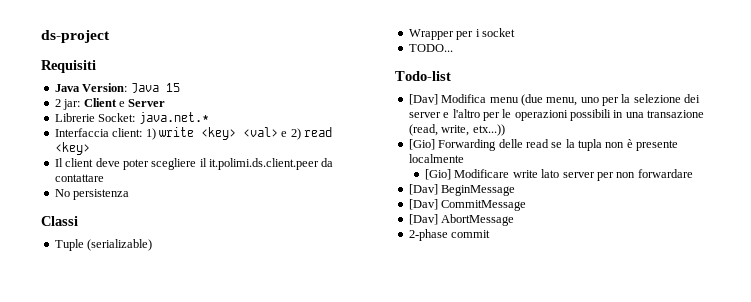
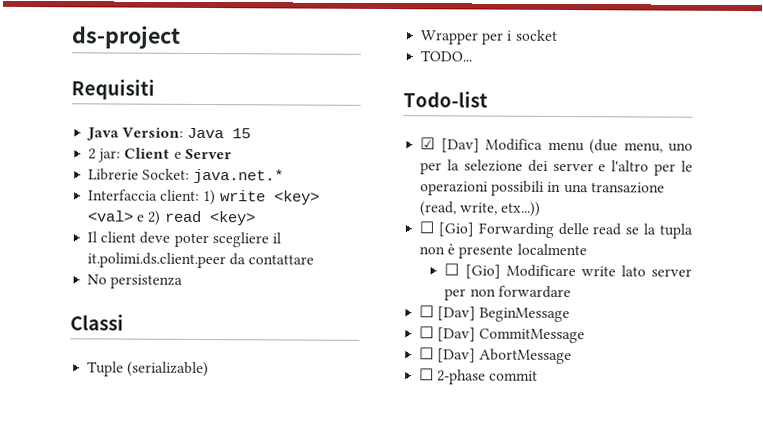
- [Dav] Modifica menu (due menu, uno per la selezione dei server e l'altro per le operazioni possibili in una transazione (read, write, etx...))
+ ☑ [Dav] Modifica menu (due menu, uno per la selezione dei server e l'altro per le operazioni possibili in una transazione (read, write, etx...))
- [Gio] Forwarding delle read se la tupla non è presente localmente
+ ☐ [Gio] Forwarding delle read se la tupla non è presente localmente
- [Gio] Modificare write lato server per non forwardare
+ ☐ [Gio] Modificare write lato server per non forwardare
- [Dav] BeginMessage
+ ☐ [Dav] BeginMessage
- [Dav] CommitMessage
+ ☐ [Dav] CommitMessage
- [Dav] AbortMessage
+ ☐ [Dav] AbortMessage
- 2-phase commit
+ ☐ 2-phase commit

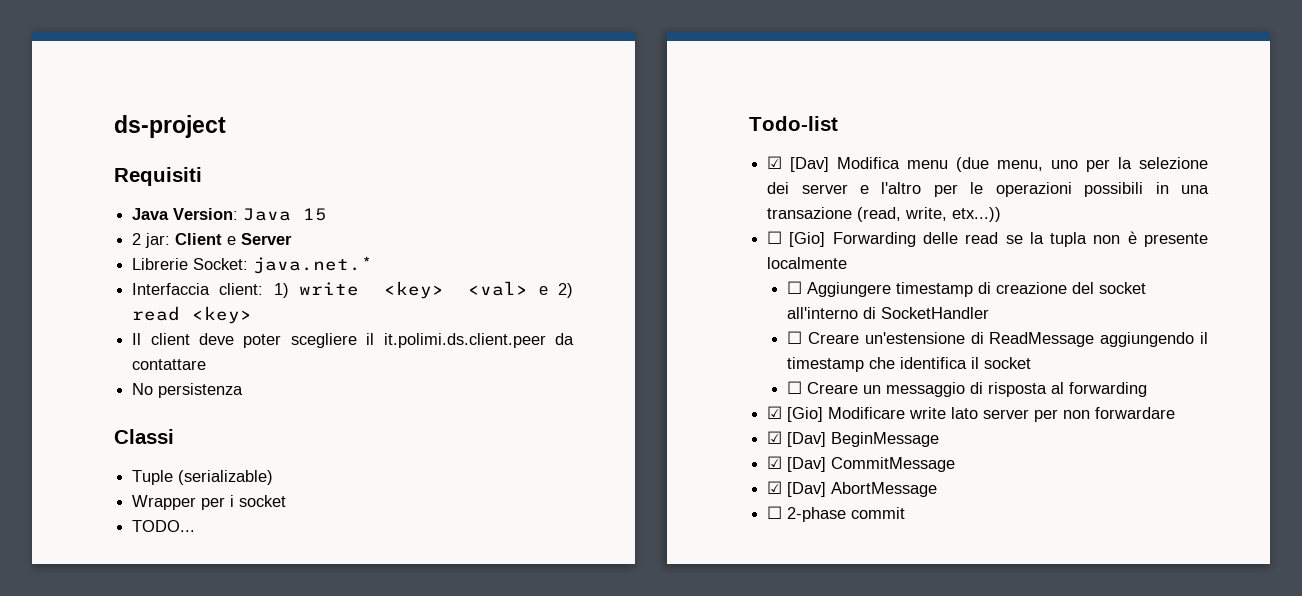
- ☐ [Gio] Modificare write lato server per non forwardare
+ ☐ Aggiungere timestamp di creazione del socket all'interno di SocketHandler
+ ☐ Creare un'estensione di ReadMessage aggiungendo il timestamp che identifica il socket
+ ☐ Creare un messaggio di risposta al forwarding
+ ☑ [Gio] Modificare write lato server per non forwardare
- ☐ [Dav] BeginMessage
+ ☑ [Dav] BeginMessage
- ☐ [Dav] CommitMessage
+ ☑ [Dav] CommitMessage
- ☐ [Dav] AbortMessage
+ ☑ [Dav] AbortMessage

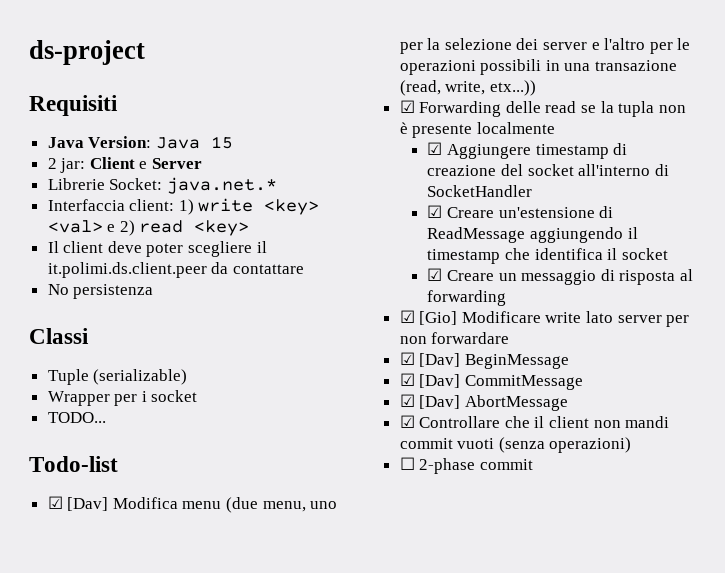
- ☐ [Gio] Forwarding delle read se la tupla non è presente localmente
+ ☑ Forwarding delle read se la tupla non è presente localmente
- ☐ Aggiungere timestamp di creazione del socket all'interno di SocketHandler
+ ☑ Aggiungere timestamp di creazione del socket all'interno di SocketHandler
- ☐ Creare un'estensione di ReadMessage aggiungendo il timestamp che identifica il socket
+ ☑ Creare un'estensione di ReadMessage aggiungendo il timestamp che identifica il socket
- ☐ Creare un messaggio di risposta al forwarding
+ ☑ Creare un messaggio di risposta al forwarding
+ ☑ Controllare che il client non mandi commit vuoti (senza operazioni)

